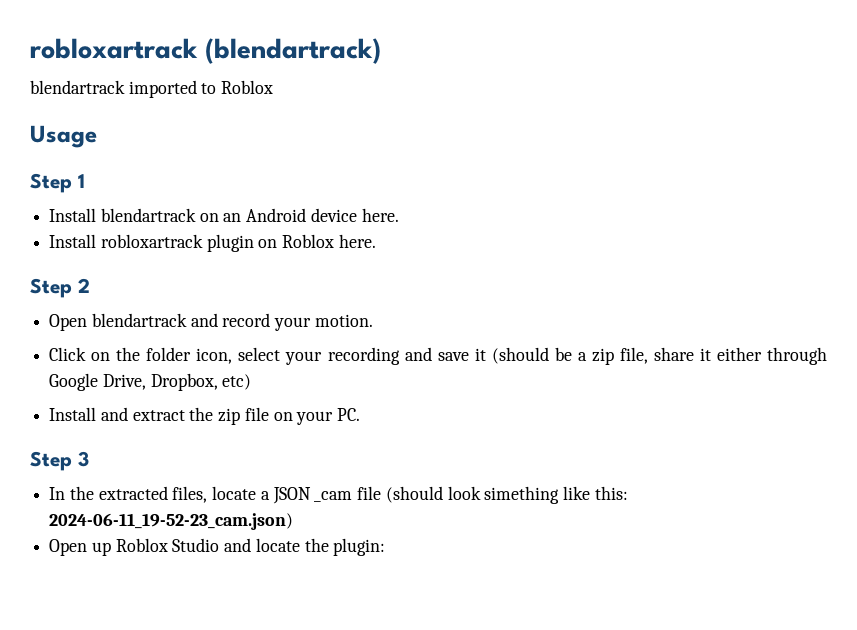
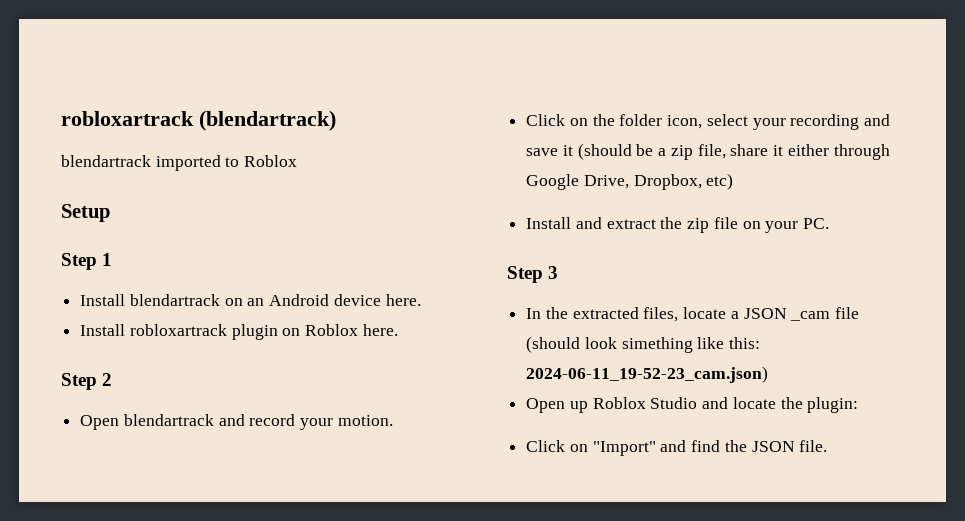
- Usage
+ Setup
+ Click on "Import" and find the JSON file.

